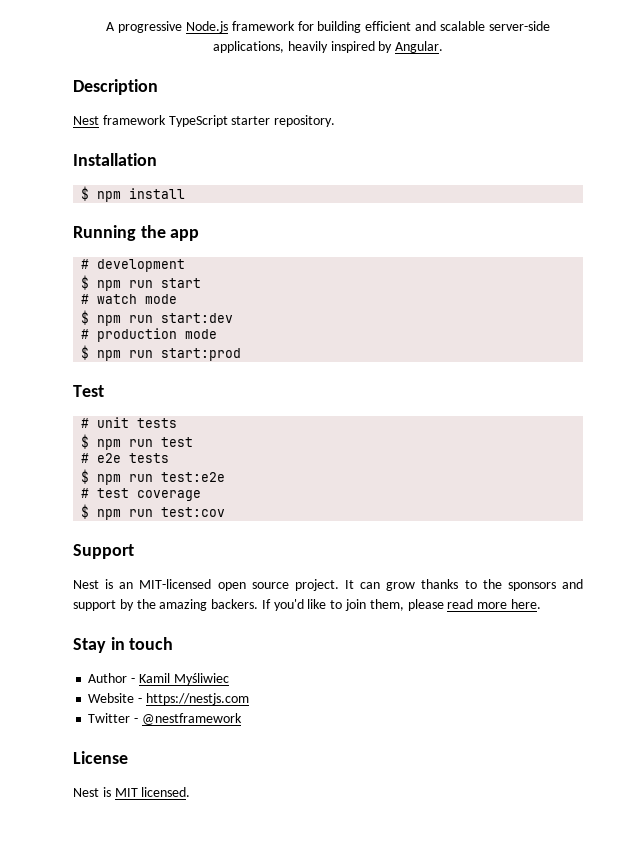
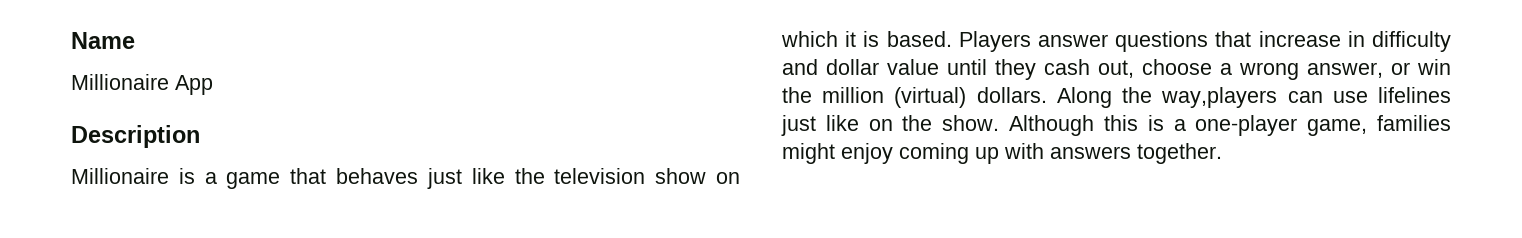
- A progressive Node.js framework for building efficient and scalable server-side applications, heavily inspired by Angular.
+ Name
+ Millionaire App
  Description
- Nest framework TypeScript starter repository.
- Installation
- $ npm install
- Running the app
- # development
- $ npm run start
- # watch mode
- $ npm run start:dev
- # production mode
- $ npm run start:prod
- Test
- # unit tests
- $ npm run test
- # e2e tests
- $ npm run test:e2e
- # test coverage
- $ npm run test:cov
- Support
- Nest is an MIT-licensed open source project. It can grow thanks to the sponsors and support by the amazing backers. If you'd like to join them, please read more here.
- Stay in touch
- Author - Kamil Myśliwiec
- Website - https://nestjs.com
- Twitter - @nestframework
- License
- Nest is MIT licensed.
+ Millionaire is a game that behaves just like the television show on which it is based. Players answer questions that increase in difficulty and dollar value until they cash out, choose a wrong answer, or win the million (virtual) dollars. Along the way,players can use lifelines just like on the show. Although this is a one-player game, families might enjoy coming up with answers together.

